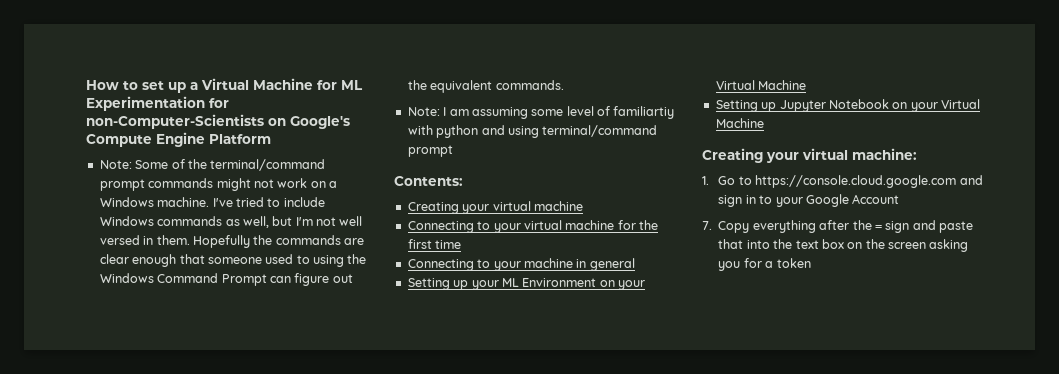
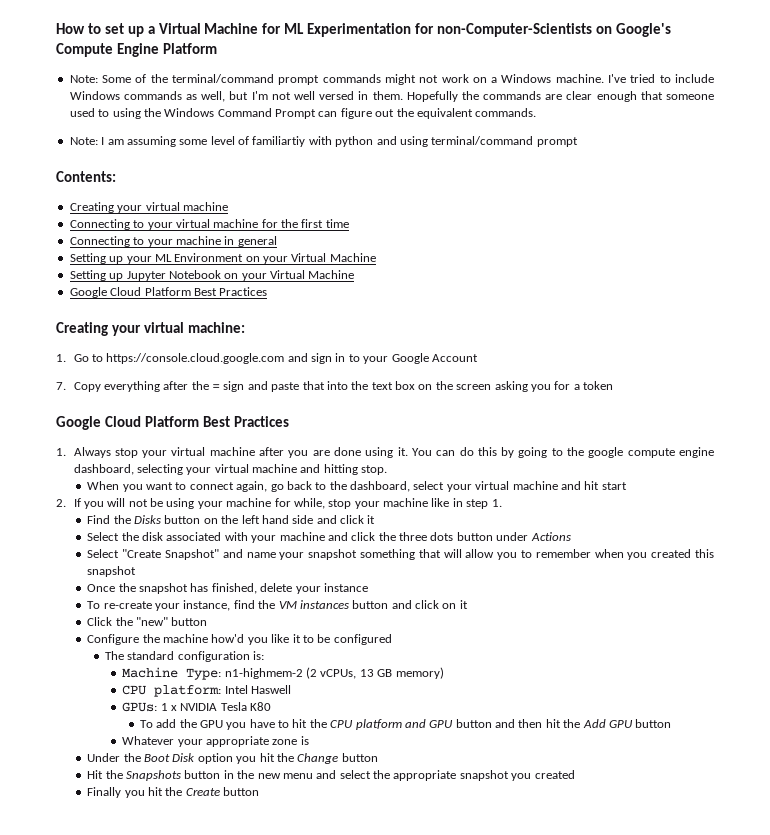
  Setting up Jupyter Notebook on your Virtual Machine
+ Google Cloud Platform Best Practices
  7. Copy everything after the = sign and paste that into the text box on the screen asking you for a token
+ Google Cloud Platform Best Practices
+ 1. Always stop your virtual machine after you are done using it. You can do this by going to the google compute engine dashboard, selecting your virtual machine and hitting stop.
+ When you want to connect again, go back to the dashboard, select your virtual machine and hit start
+ 2. If you will not be using your machine for while, stop your machine like in step 1.
+ Find the Disks button on the left hand side and click it
+ Select the disk associated with your machine and click the three dots button under Actions
+ Select "Create Snapshot" and name your snapshot something that will allow you to remember when you created this snapshot
+ Once the snapshot has finished, delete your instance
+ To re-create your instance, find the VM instances button and click on it
+ Click the "new" button
+ Configure the machine how'd you like it to be configured
+ The standard configuration is:
+ Machine Type: n1-highmem-2 (2 vCPUs, 13 GB memory)
+ CPU platform: Intel Haswell
+ GPUs: 1 x NVIDIA Tesla K80
+ To add the GPU you have to hit the CPU platform and GPU button and then hit the Add GPU button
+ Whatever your appropriate zone is
+ Under the Boot Disk option you hit the Change button
+ Hit the Snapshots button in the new menu and select the appropriate snapshot you created
+ Finally you hit the Create button

